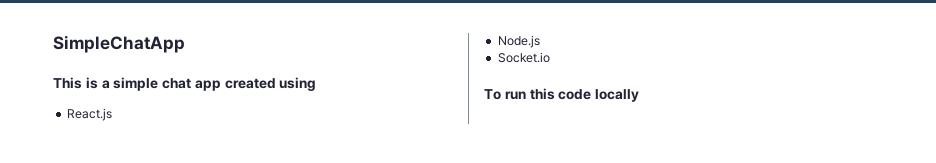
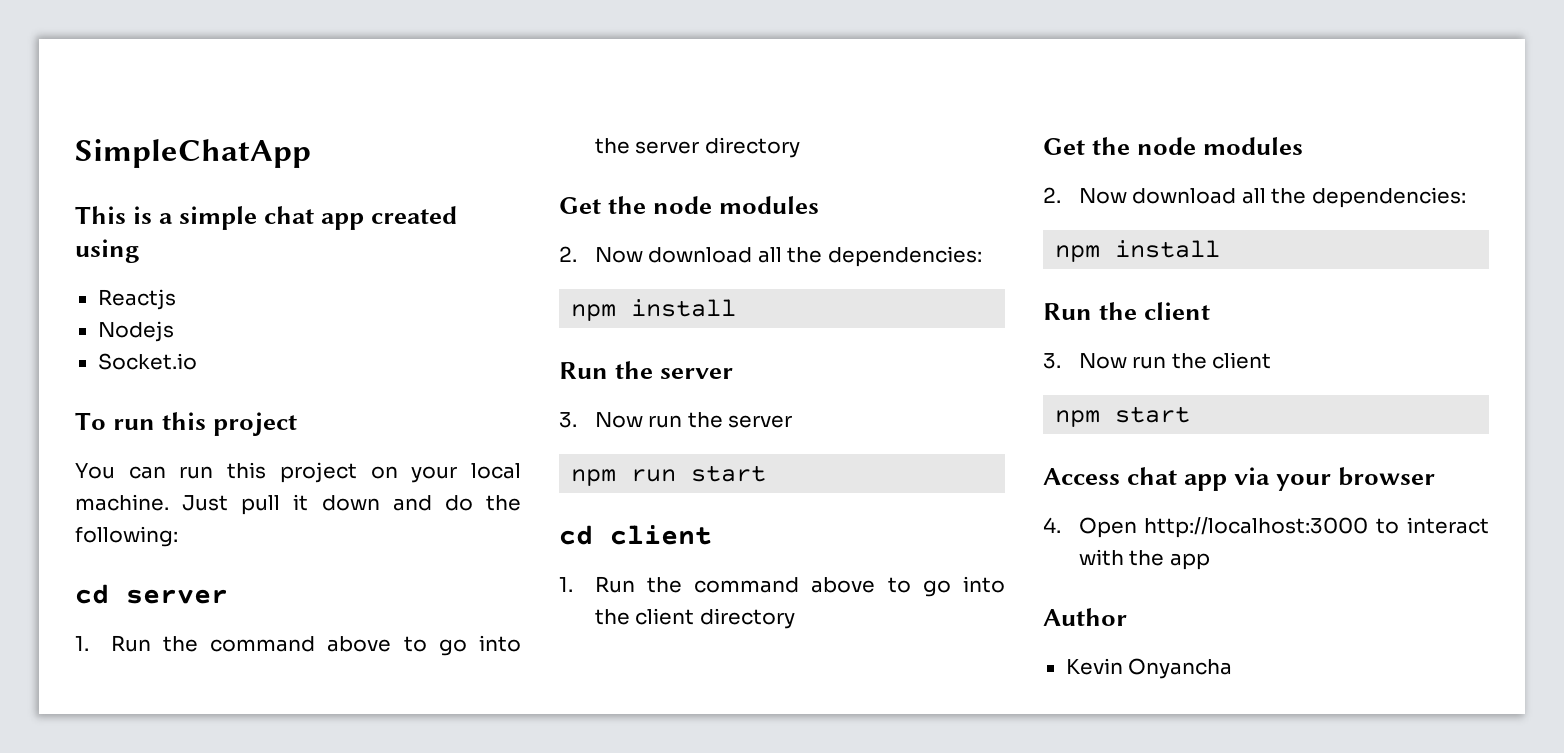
- React.js
- Node.js
+ Reactjs
+ Nodejs
- To run this code locally
+ To run this project
+ You can run this project on your local machine. Just pull it down and do the following:
+ cd server
+ 1. Run the command above to go into the server directory
+ Get the node modules
+ 2. Now download all the dependencies:
+ npm install
+ Run the server
+ 3. Now run the server
+ npm run start
+ cd client
+ 1. Run the command above to go into the client directory
+ Get the node modules
+ 2. Now download all the dependencies:
+ npm install
+ Run the client
+ 3. Now run the client
+ npm start
+ Access chat app via your browser
+ 4. Open http://localhost:3000 to interact with the app
+ Author
+ Kevin Onyancha

